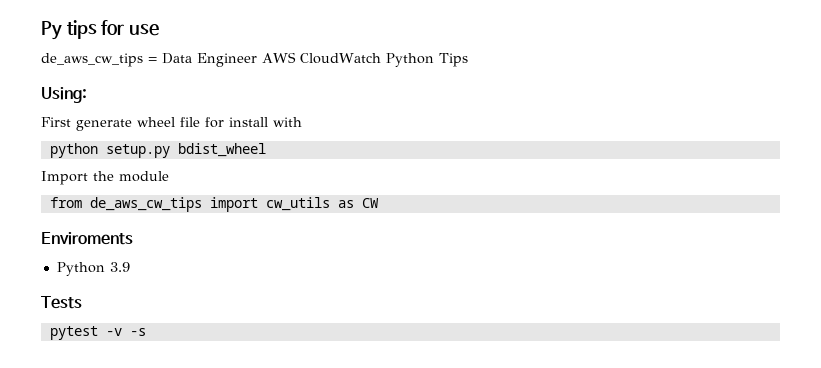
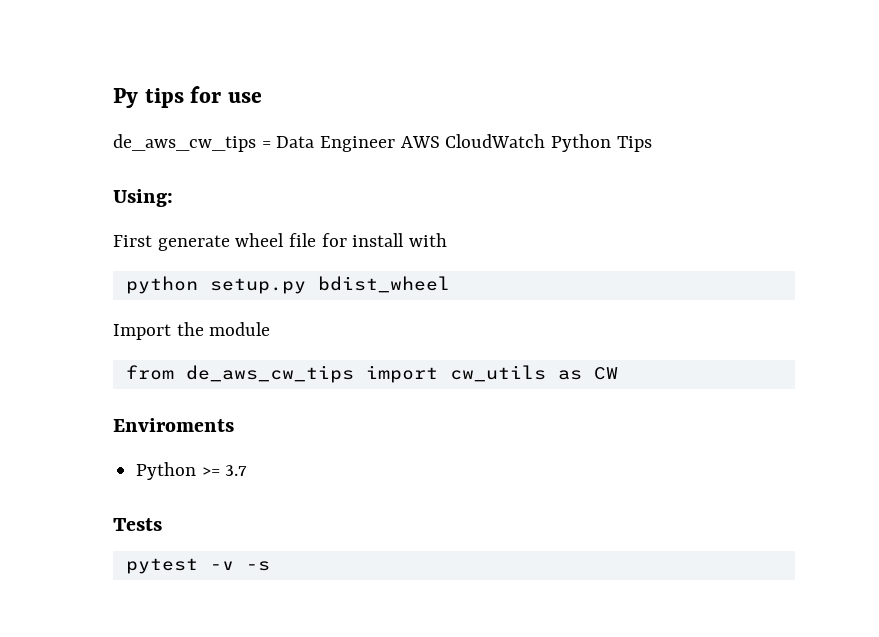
- Python 3.9
+ Python >= 3.7

